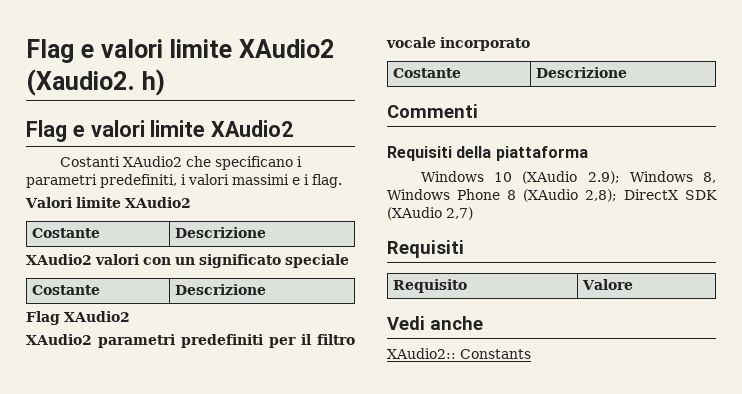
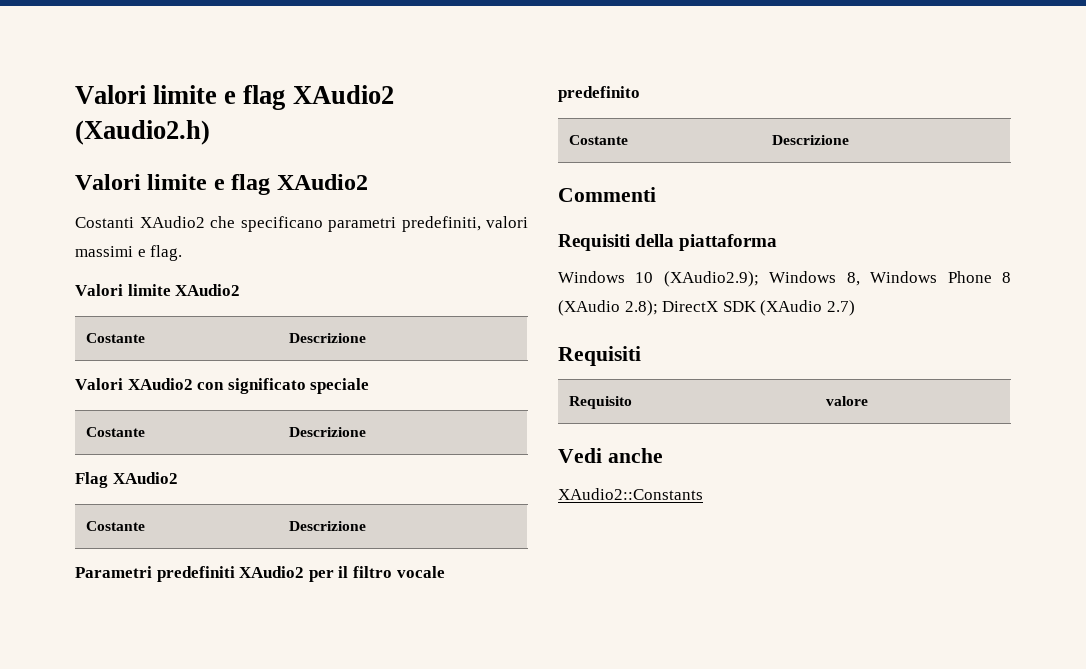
- Flag e valori limite XAudio2 (Xaudio2. h)
- Flag e valori limite XAudio2
+ Valori limite e flag XAudio2 (Xaudio2.h)
+ Valori limite e flag XAudio2
- Costanti XAudio2 che specificano i parametri predefiniti, i valori massimi e i flag.
+ Costanti XAudio2 che specificano parametri predefiniti, valori massimi e flag.
- XAudio2 valori con un significato speciale
+ Valori XAudio2 con significato speciale
  Flag XAudio2
- XAudio2 parametri predefiniti per il filtro vocale incorporato
+ Costante | Descrizione
+ Parametri predefiniti XAudio2 per il filtro vocale predefinito
- Windows 10 (XAudio 2.9); Windows 8, Windows Phone 8 (XAudio 2,8); DirectX SDK (XAudio 2,7)
+ Windows 10 (XAudio2.9); Windows 8, Windows Phone 8 (XAudio 2.8); DirectX SDK (XAudio 2.7)
- Requisito | Valore
+ Requisito | valore
- XAudio2:: Constants
+ XAudio2::Constants

